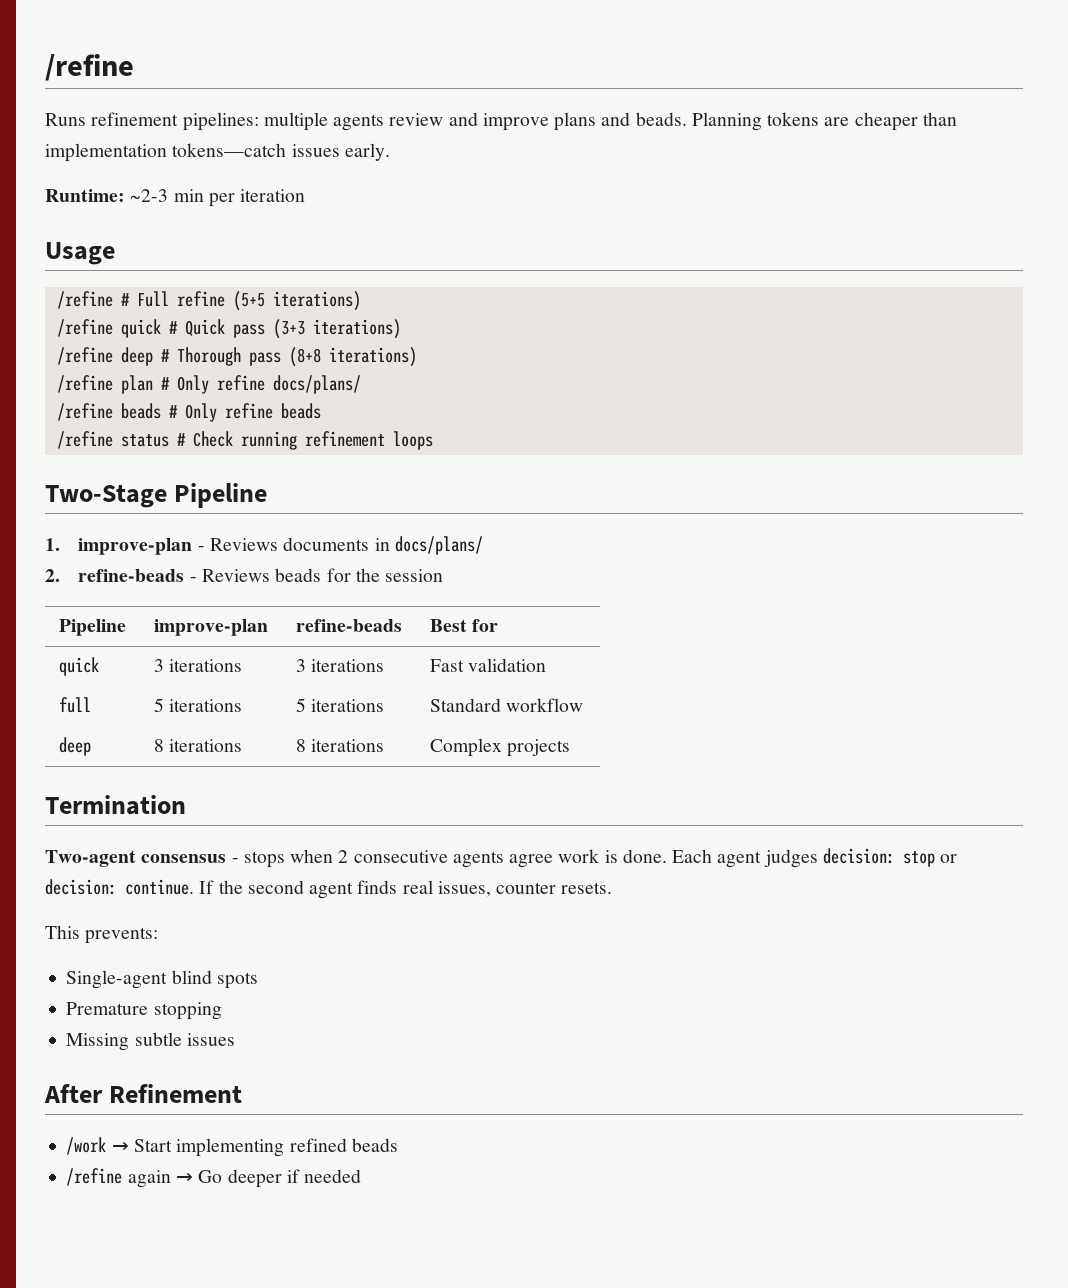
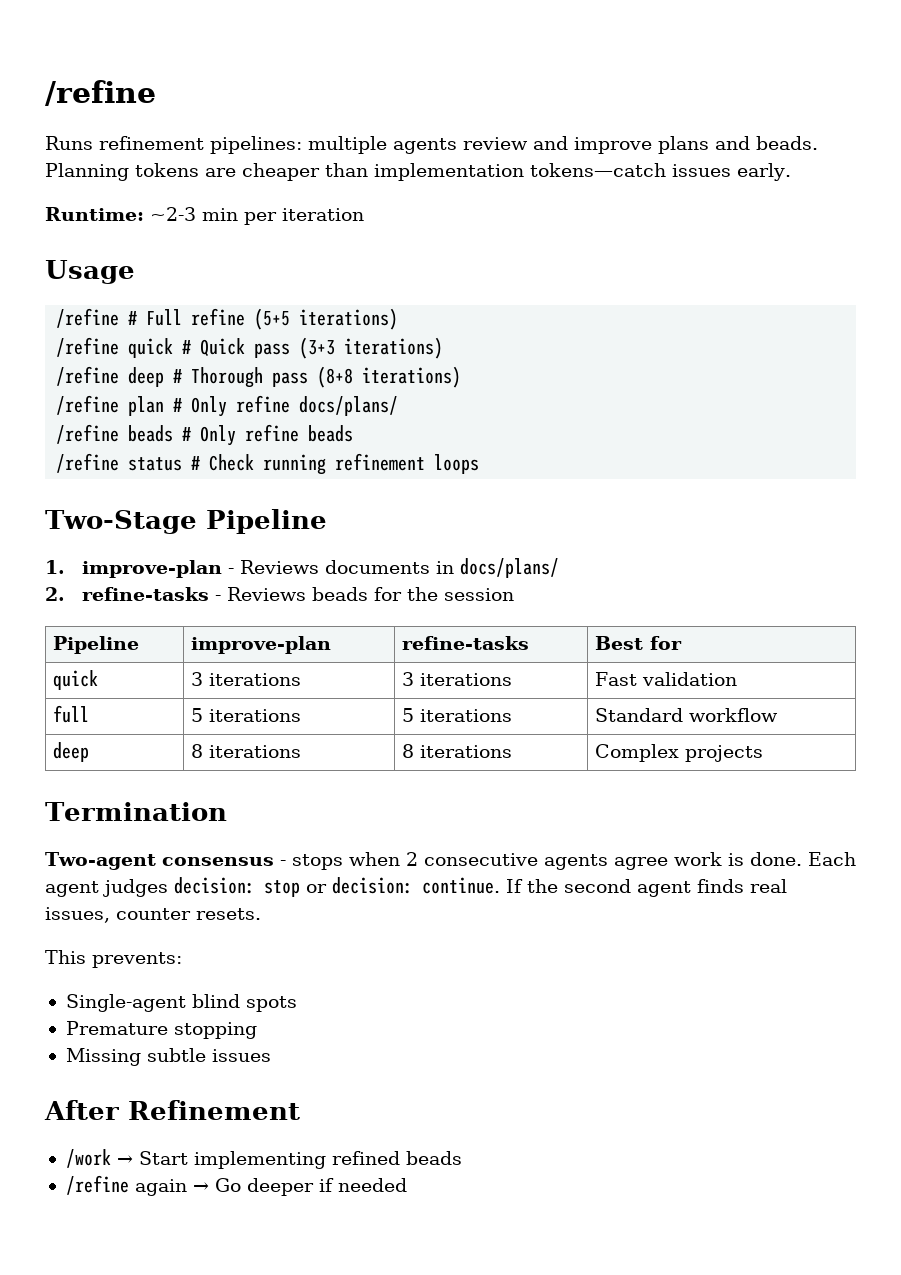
- 2. refine-beads - Reviews beads for the session
+ 2. refine-tasks - Reviews beads for the session
- Pipeline | improve-plan | refine-beads | Best for
+ Pipeline | improve-plan | refine-tasks | Best for

